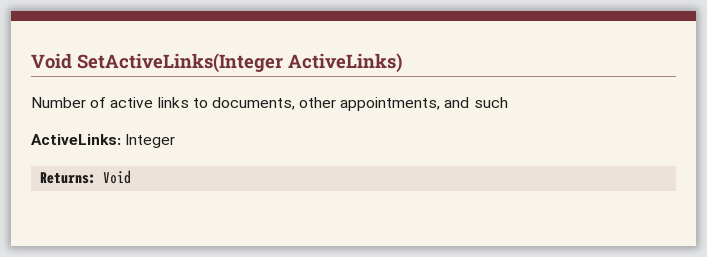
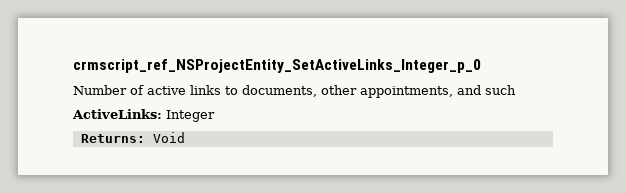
- Void SetActiveLinks(Integer ActiveLinks)
+ crmscript_ref_NSProjectEntity_SetActiveLinks_Integer_p_0

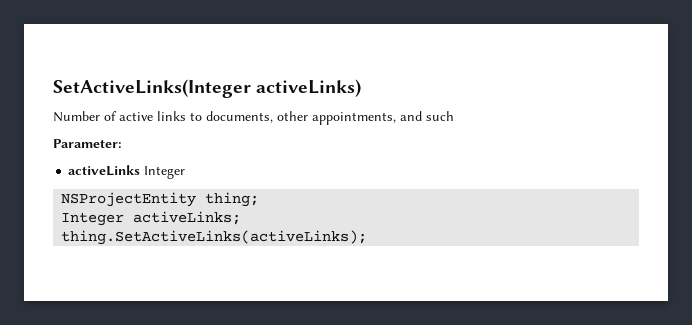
- crmscript_ref_NSProjectEntity_SetActiveLinks_Integer_p_0
+ SetActiveLinks(Integer activeLinks)
- ActiveLinks: Integer
+ Parameter:
+ activeLinks Integer
- Returns: Void
+ NSProjectEntity thing;
+ Integer activeLinks;
+ thing.SetActiveLinks(activeLinks);

